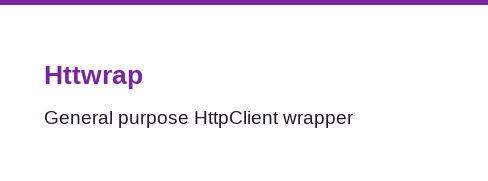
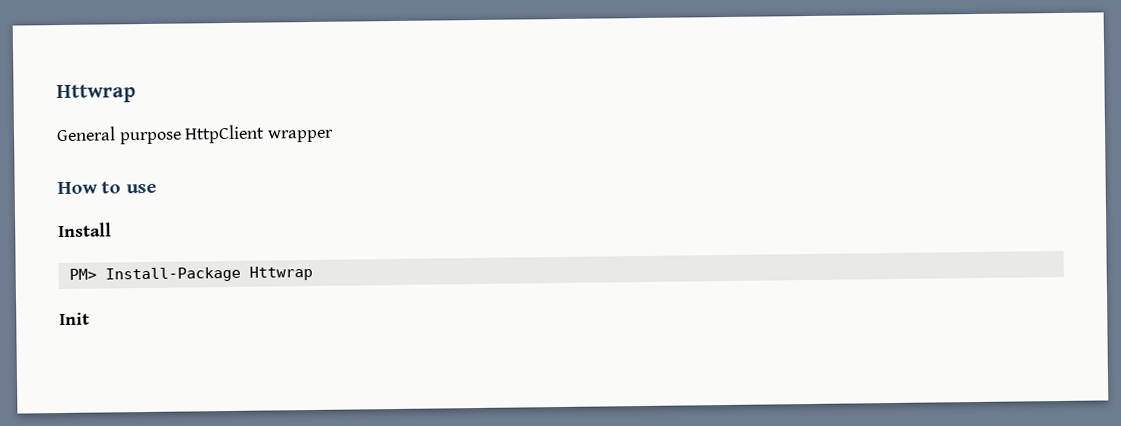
+ How to use
+ Install
+ PM> Install-Package Httwrap
+ Init

